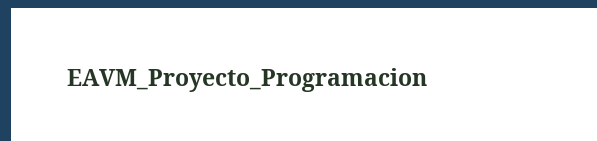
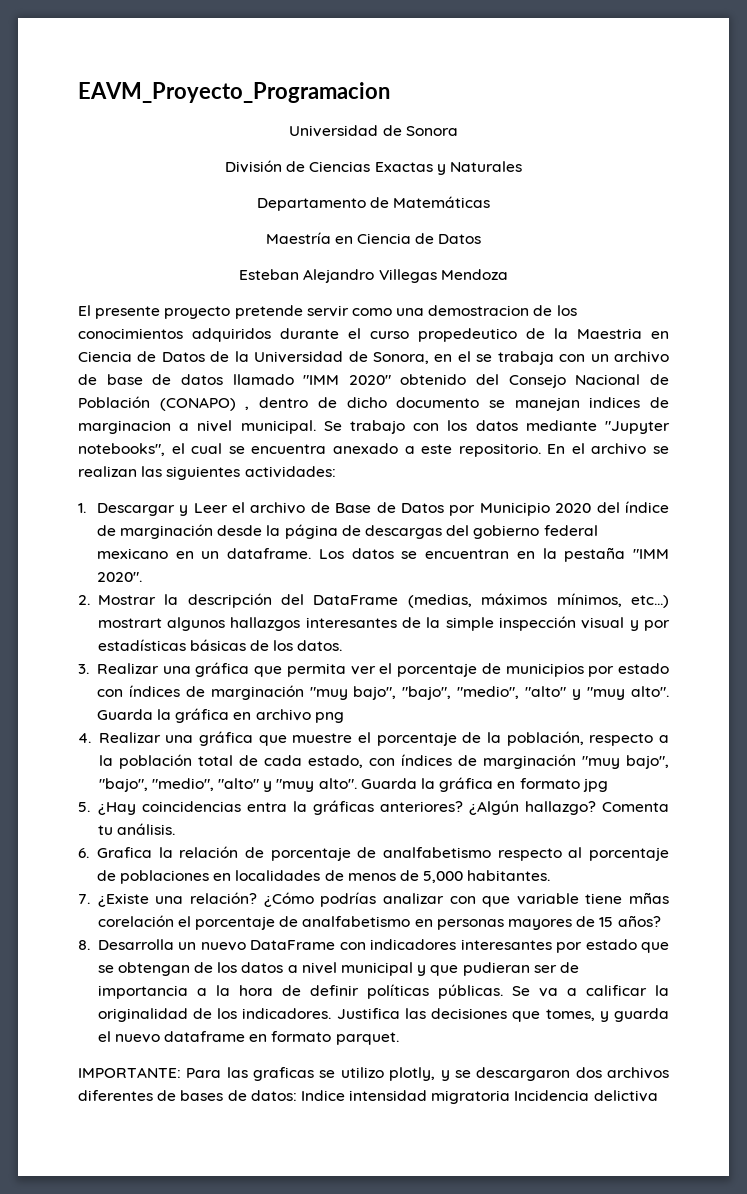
+ Universidad de Sonora
+ División de Ciencias Exactas y Naturales
+ Departamento de Matemáticas
+ Maestría en Ciencia de Datos
+ Esteban Alejandro Villegas Mendoza
+ El presente proyecto pretende servir como una demostracion de los conocimientos adquiridos durante el curso propedeutico de la Maestria en Ciencia de Datos de la Universidad de Sonora, en el se trabaja con un archivo de base de datos llamado "IMM 2020" obtenido del Consejo Nacional de Población (CONAPO) , dentro de dicho documento se manejan indices de marginacion a nivel municipal. Se trabajo con los datos mediante "Jupyter notebooks", el cual se encuentra anexado a este repositorio. En el archivo se realizan las siguientes actividades:
+ 1. Descargar y Leer el archivo de Base de Datos por Municipio 2020 del índice de marginación desde la página de descargas del gobierno federal mexicano en un dataframe. Los datos se encuentran en la pestaña "IMM 2020".
+ 2. Mostrar la descripción del DataFrame (medias, máximos mínimos, etc...) mostrart algunos hallazgos interesantes de la simple inspección visual y por estadísticas básicas de los datos.
+ 3. Realizar una gráfica que permita ver el porcentaje de municipios por estado con índices de marginación "muy bajo", "bajo", "medio", "alto" y "muy alto". Guarda la gráfica en archivo png
+ 4. Realizar una gráfica que muestre el porcentaje de la población, respecto a la población total de cada estado, con índices de marginación "muy bajo", "bajo", "medio", "alto" y "muy alto". Guarda la gráfica en formato jpg
+ 5. ¿Hay coincidencias entra la gráficas anteriores? ¿Algún hallazgo? Comenta tu análisis.
+ 6. Grafica la relación de porcentaje de analfabetismo respecto al porcentaje de poblaciones en localidades de menos de 5,000 habitantes.
+ 7. ¿Existe una relación? ¿Cómo podrías analizar con que variable tiene mñas corelación el porcentaje de analfabetismo en personas mayores de 15 años?
+ 8. Desarrolla un nuevo DataFrame con indicadores interesantes por estado que se obtengan de los datos a nivel municipal y que pudieran ser de importancia a la hora de definir políticas públicas. Se va a calificar la originalidad de los indicadores. Justifica las decisiones que tomes, y guarda el nuevo dataframe en formato parquet.
+ IMPORTANTE: Para las graficas se utilizo plotly, y se descargaron dos archivos diferentes de bases de datos: Indice intensidad migratoria Incidencia delictiva

